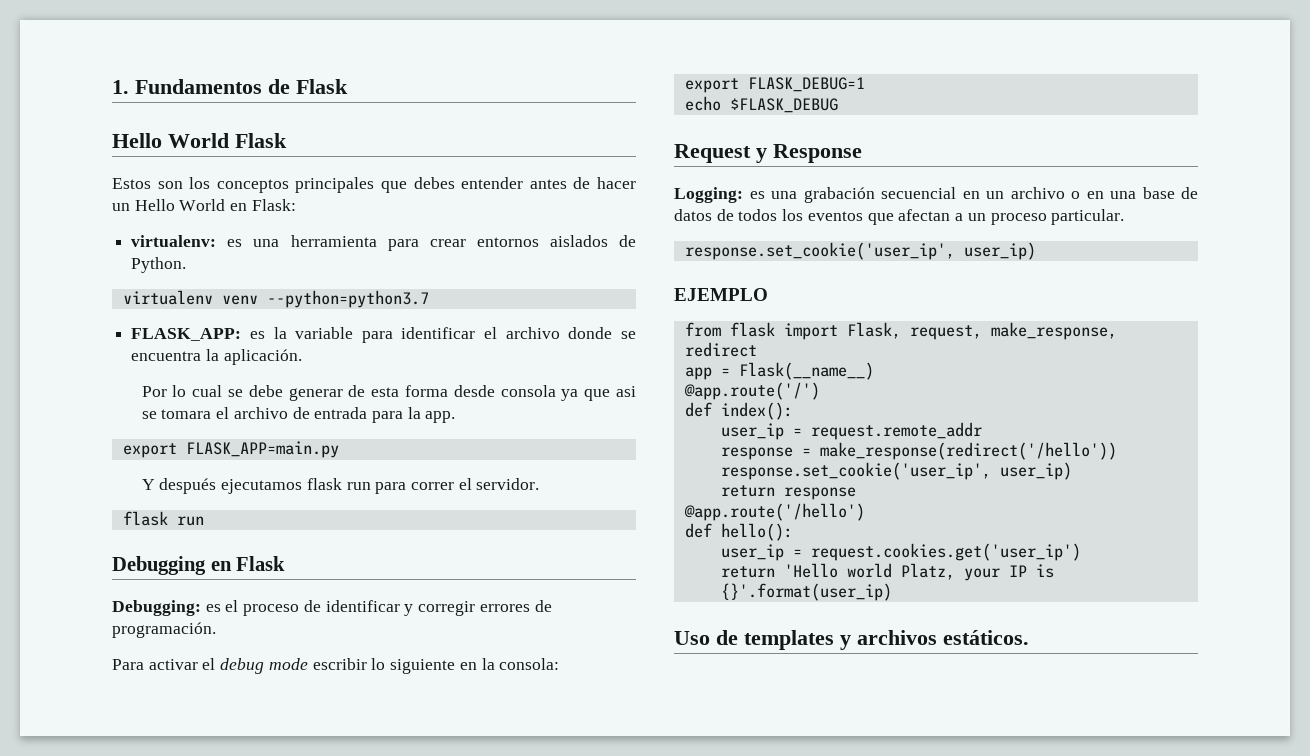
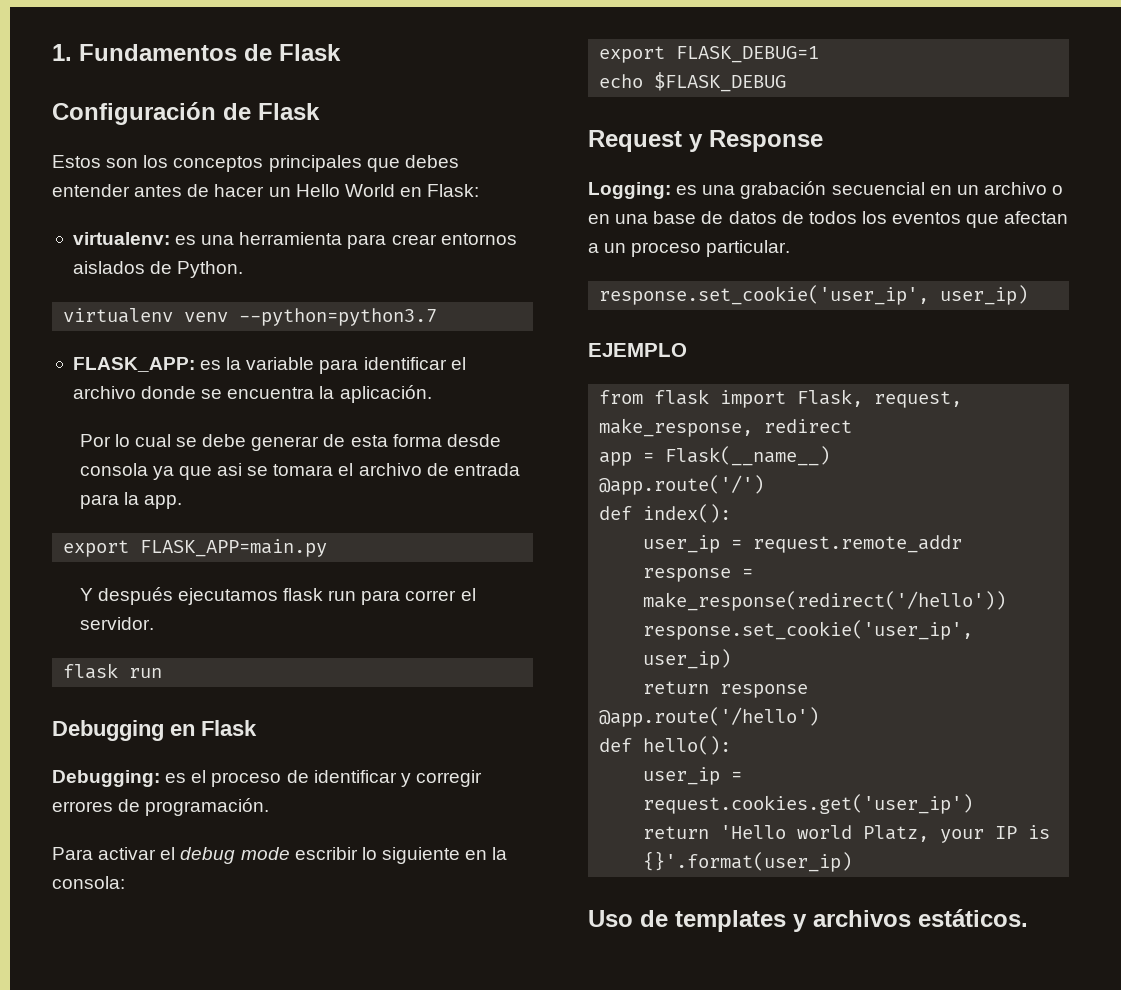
- Hello World Flask
+ Configuración de Flask

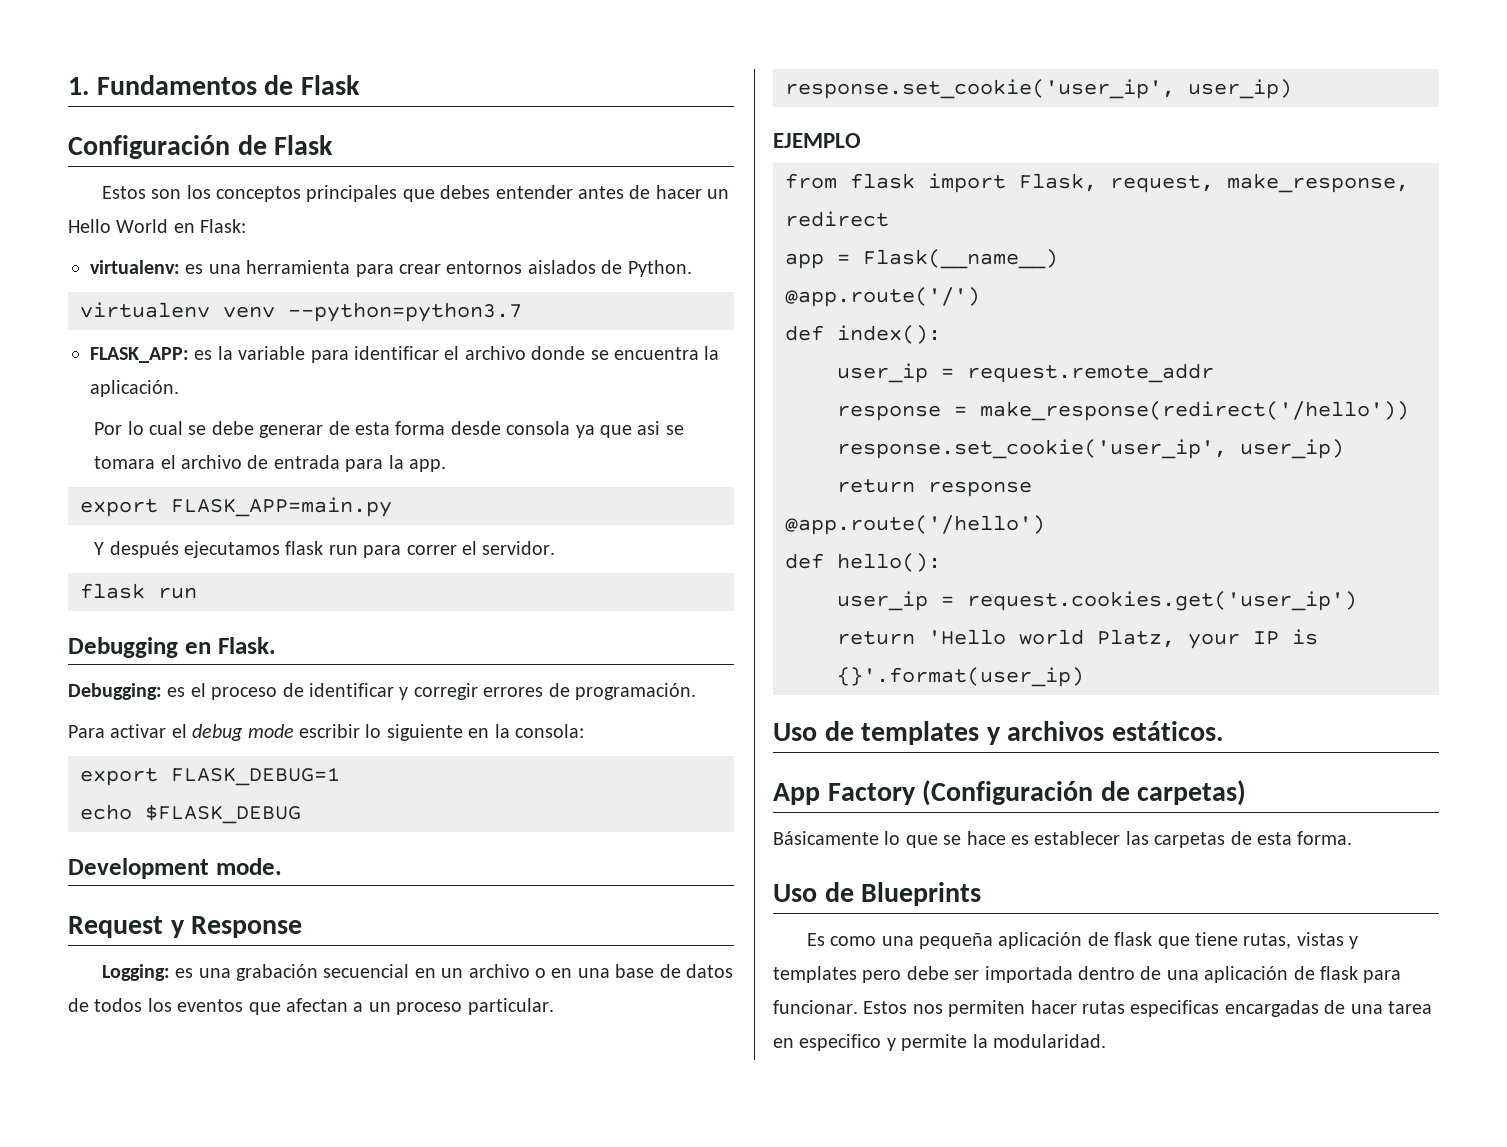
- Debugging en Flask
+ Debugging en Flask.
+ Development mode.
+ App Factory (Configuración de carpetas)
+ Básicamente lo que se hace es establecer las carpetas de esta forma.
+ Uso de Blueprints
+ Es como una pequeña aplicación de flask que tiene rutas, vistas y templates pero debe ser importada dentro de una aplicación de flask para funcionar. Estos nos permiten hacer rutas especificas encargadas de una tarea en especifico y permite la modularidad.

